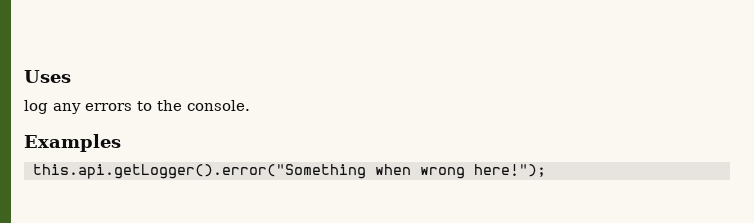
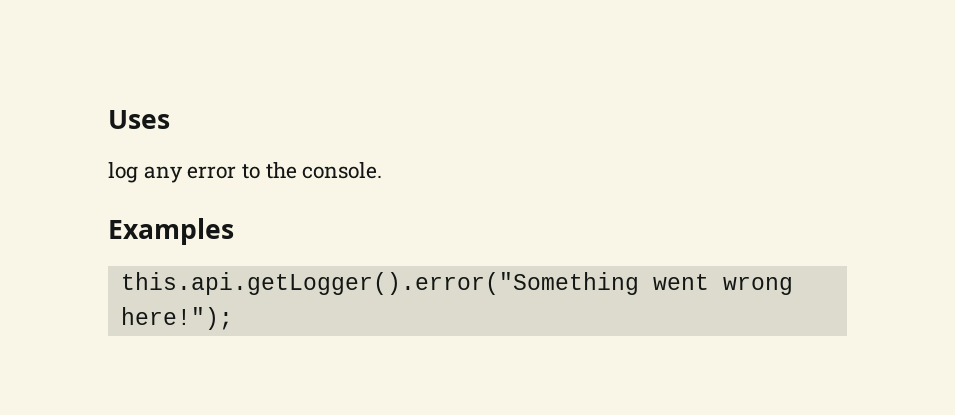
- log any errors to the console.
+ log any error to the console.
- this.api.getLogger().error("Something when wrong here!");
+ this.api.getLogger().error("Something went wrong here!");

